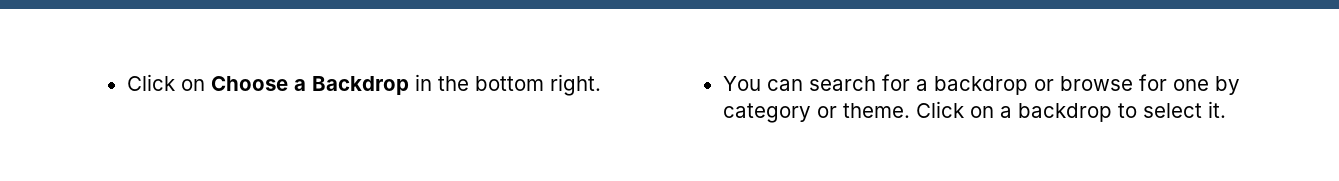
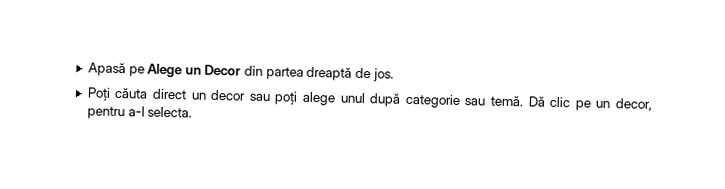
- Click on Choose a Backdrop in the bottom right.
- You can search for a backdrop or browse for one by category or theme. Click on a backdrop to select it.
+ Apasă pe Alege un Decor din partea dreaptă de jos.
+ Poți căuta direct un decor sau poți alege unul după categorie sau temă. Dă clic pe un decor, pentru a-l selecta.

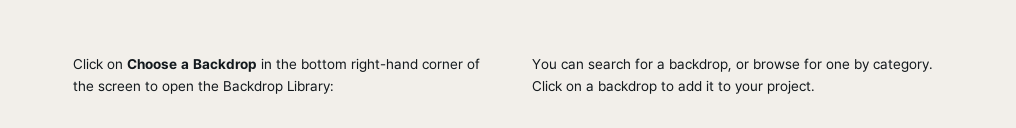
- Apasă pe Alege un Decor din partea dreaptă de jos.
- Poți căuta direct un decor sau poți alege unul după categorie sau temă. Dă clic pe un decor, pentru a-l selecta.
+ Click on Choose a Backdrop in the bottom right-hand corner of the screen to open the Backdrop Library:
+ You can search for a backdrop, or browse for one by category. Click on a backdrop to add it to your project.

